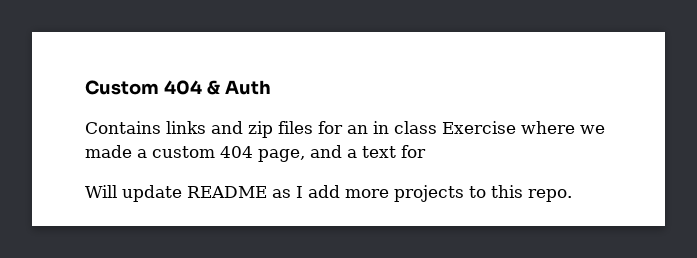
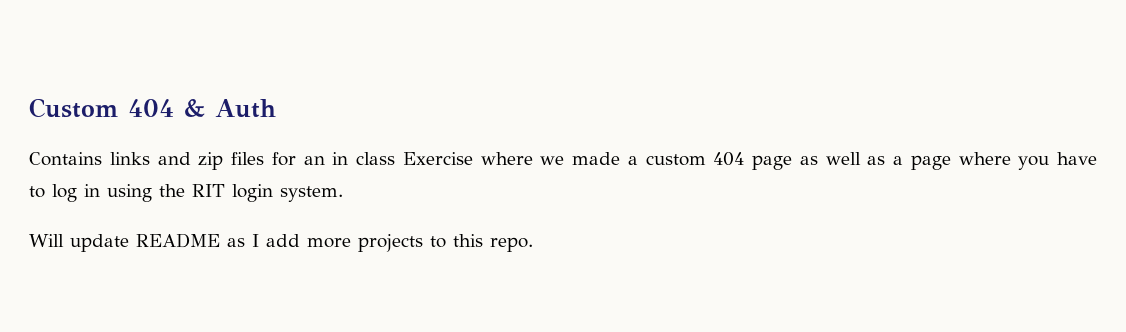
- Contains links and zip files for an in class Exercise where we made a custom 404 page, and a text for
+ Contains links and zip files for an in class Exercise where we made a custom 404 page as well as a page where you have to log in using the RIT login system.

